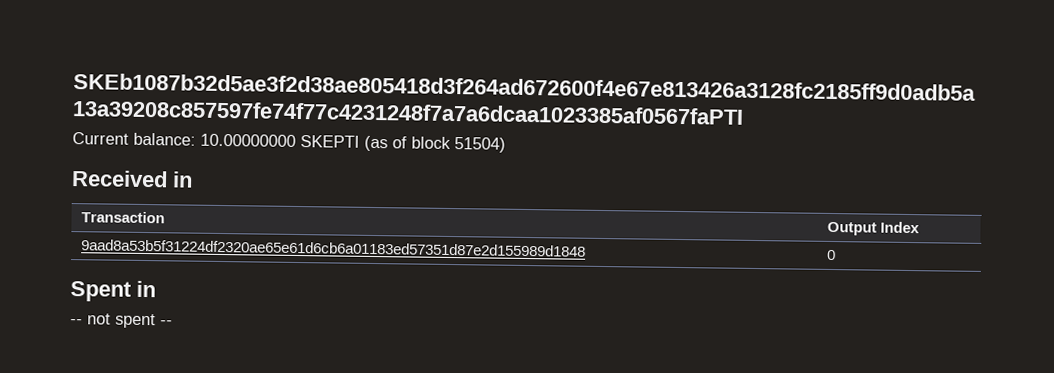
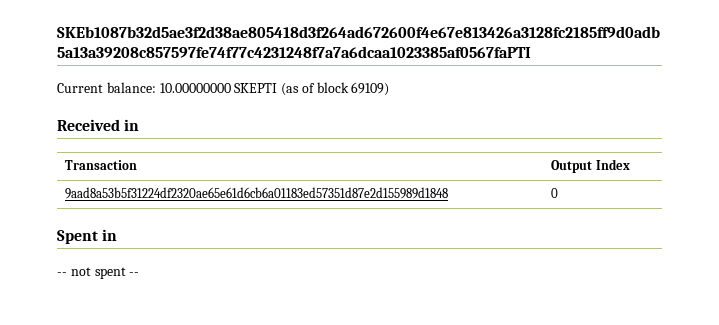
- Current balance: 10.00000000 SKEPTI (as of block 51504)
+ Current balance: 10.00000000 SKEPTI (as of block 69109)

